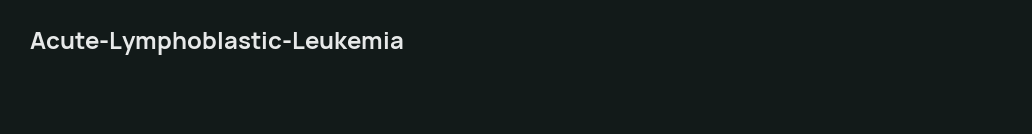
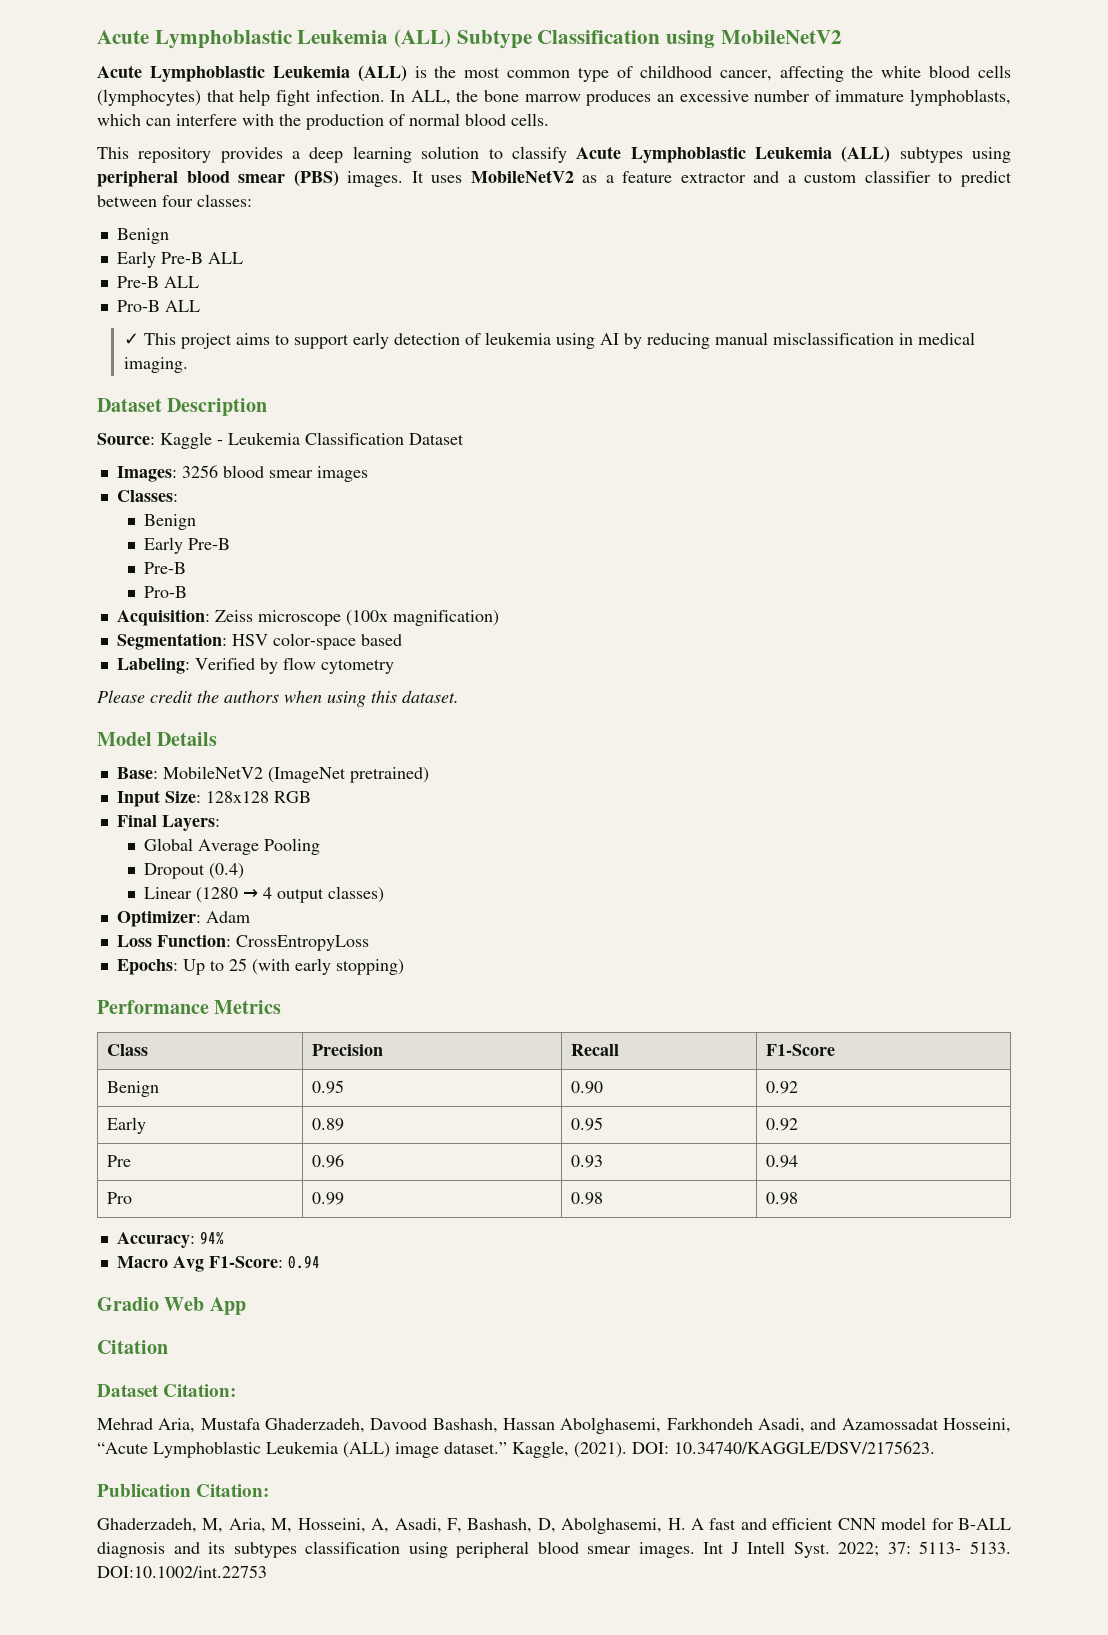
- Acute-Lymphoblastic-Leukemia
+ Acute Lymphoblastic Leukemia (ALL) Subtype Classification using MobileNetV2
+ Acute Lymphoblastic Leukemia (ALL) is the most common type of childhood cancer, affecting the white blood cells (lymphocytes) that help fight infection. In ALL, the bone marrow produces an excessive number of immature lymphoblasts, which can interfere with the production of normal blood cells.
+ This repository provides a deep learning solution to classify Acute Lymphoblastic Leukemia (ALL) subtypes using peripheral blood smear (PBS) images. It uses MobileNetV2 as a feature extractor and a custom classifier to predict between four classes:
+ Benign
+ Early Pre-B ALL
+ Pre-B ALL
+ Pro-B ALL
+ ✓ This project aims to support early detection of leukemia using AI by reducing manual misclassification in medical imaging.
+ Dataset Description
+ Source: Kaggle - Leukemia Classification Dataset
+ Images: 3256 blood smear images
+ Classes:
+ Benign
+ Early Pre-B
+ Pre-B
+ Pro-B
+ Acquisition: Zeiss microscope (100x magnification)
+ Segmentation: HSV color-space based
+ Labeling: Verified by flow cytometry
+ Please credit the authors when using this dataset.
+ Model Details
+ Base: MobileNetV2 (ImageNet pretrained)
+ Input Size: 128x128 RGB
+ Final Layers:
+ Global Average Pooling
+ Dropout (0.4)
+ Linear (1280 → 4 output classes)
+ Optimizer: Adam
+ Loss Function: CrossEntropyLoss
+ Epochs: Up to 25 (with early stopping)
+ Performance Metrics
+ Class | Precision | Recall | F1-Score
+ Benign | 0.95 | 0.90 | 0.92
+ Early | 0.89 | 0.95 | 0.92
+ Pre | 0.96 | 0.93 | 0.94
+ Pro | 0.99 | 0.98 | 0.98
+ Accuracy: 94%
+ Macro Avg F1-Score: 0.94
+ Gradio Web App
+ Citation
+ Dataset Citation:
+ Mehrad Aria, Mustafa Ghaderzadeh, Davood Bashash, Hassan Abolghasemi, Farkhondeh Asadi, and Azamossadat Hosseini, “Acute Lymphoblastic Leukemia (ALL) image dataset.” Kaggle, (2021). DOI: 10.34740/KAGGLE/DSV/2175623.
+ Publication Citation:
+ Ghaderzadeh, M, Aria, M, Hosseini, A, Asadi, F, Bashash, D, Abolghasemi, H. A fast and efficient CNN model for B-ALL diagnosis and its subtypes classification using peripheral blood smear images. Int J Intell Syst. 2022; 37: 5113- 5133. DOI:10.1002/int.22753

